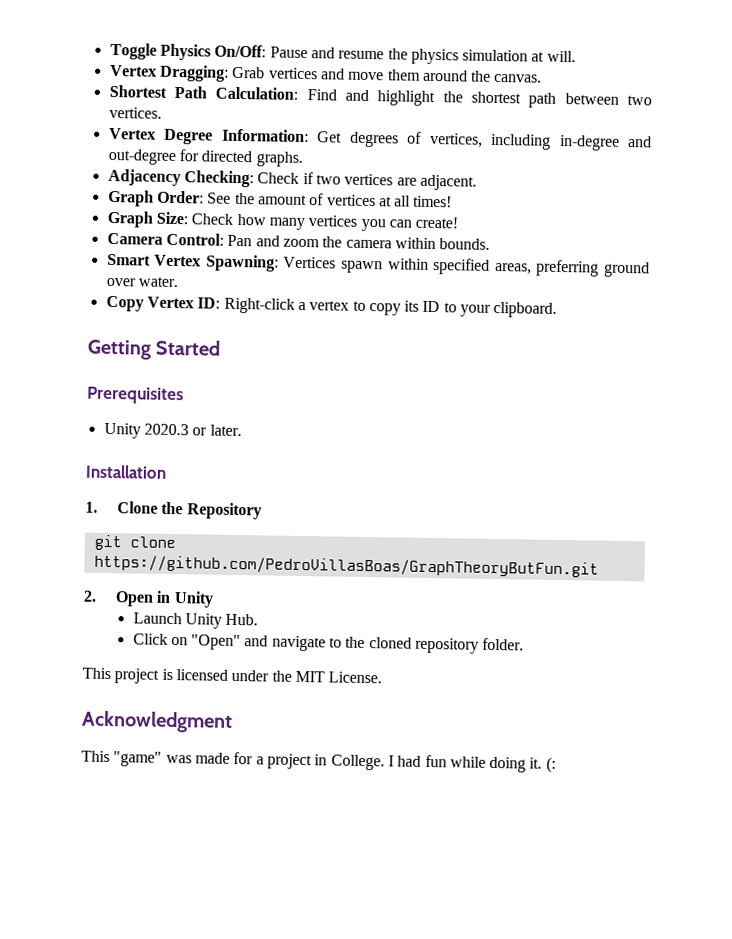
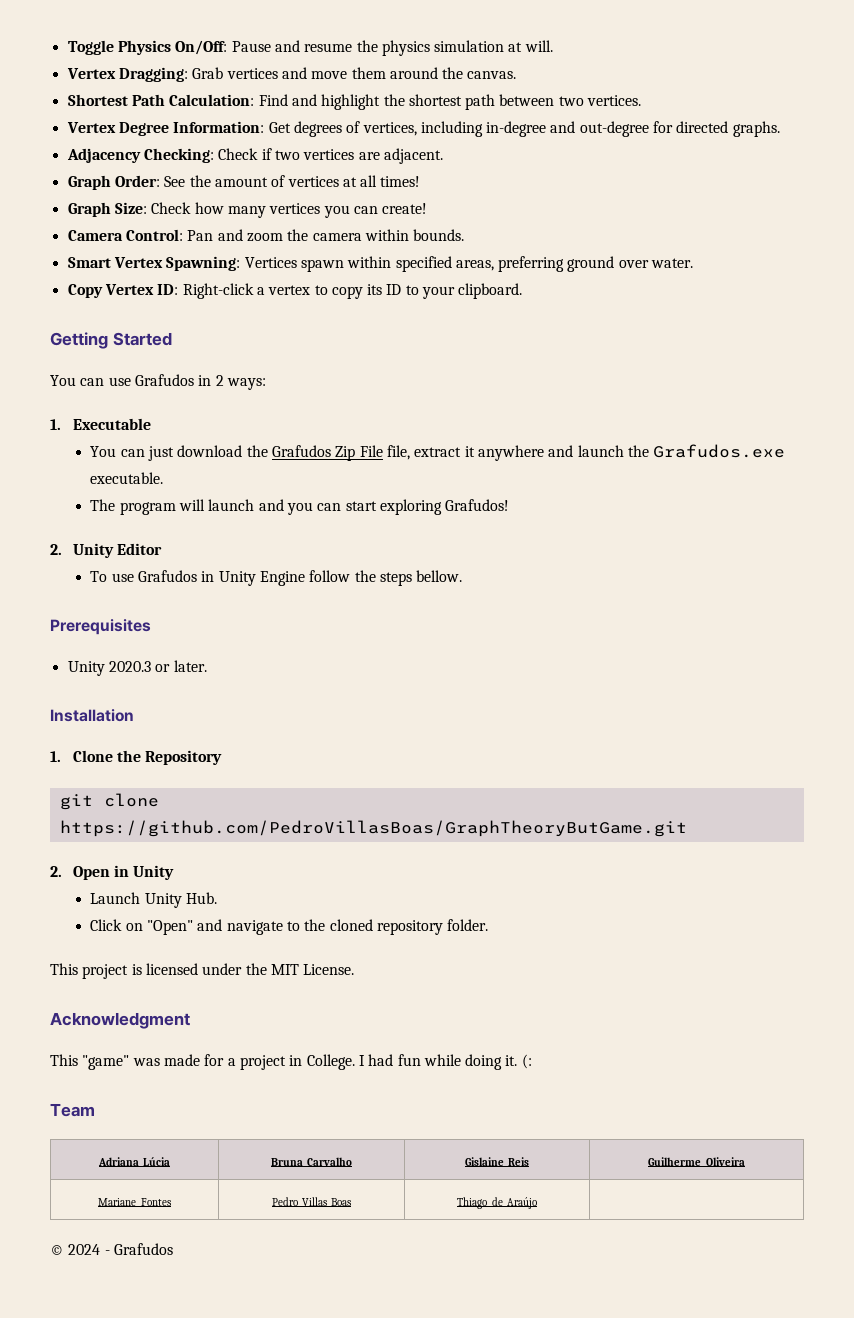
+ You can use Grafudos in 2 ways:
+ 1. Executable
+ You can just download the Grafudos Zip File file, extract it anywhere and launch the Grafudos.exe executable.
+ The program will launch and you can start exploring Grafudos!
+ 2. Unity Editor
+ To use Grafudos in Unity Engine follow the steps bellow.
- git clone https://github.com/PedroVillasBoas/GraphTheoryButFun.git
+ git clone https://github.com/PedroVillasBoas/GraphTheoryButGame.git
+ Team
+ Adriana Lúcia | Bruna Carvalho | Gislaine Reis | Guilherme Oliveira
+ Mariane Fontes | Pedro Villas Boas | Thiago de Araújo |
+ © 2024 - Grafudos

